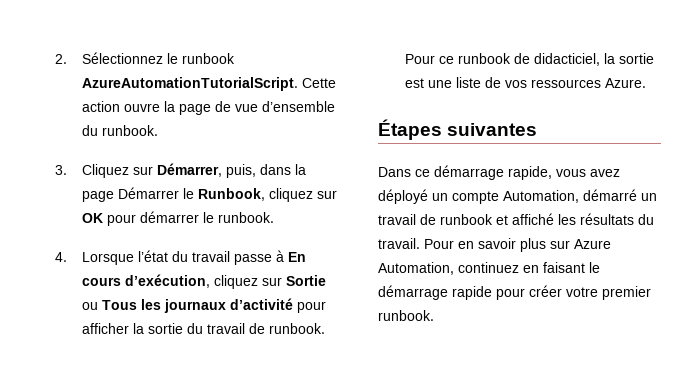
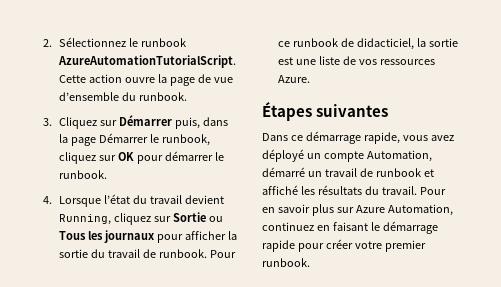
- 3. Cliquez sur Démarrer, puis, dans la page Démarrer le Runbook, cliquez sur OK pour démarrer le runbook.
+ 3. Cliquez sur Démarrer puis, dans la page Démarrer le runbook, cliquez sur OK pour démarrer le runbook.
- 4. Lorsque l’état du travail passe à En cours d’exécution, cliquez sur Sortie ou Tous les journaux d’activité pour afficher la sortie du travail de runbook.
+ 4. Lorsque l’état du travail devient Running, cliquez sur Sortie ou Tous les journaux pour afficher la sortie du travail de runbook.

